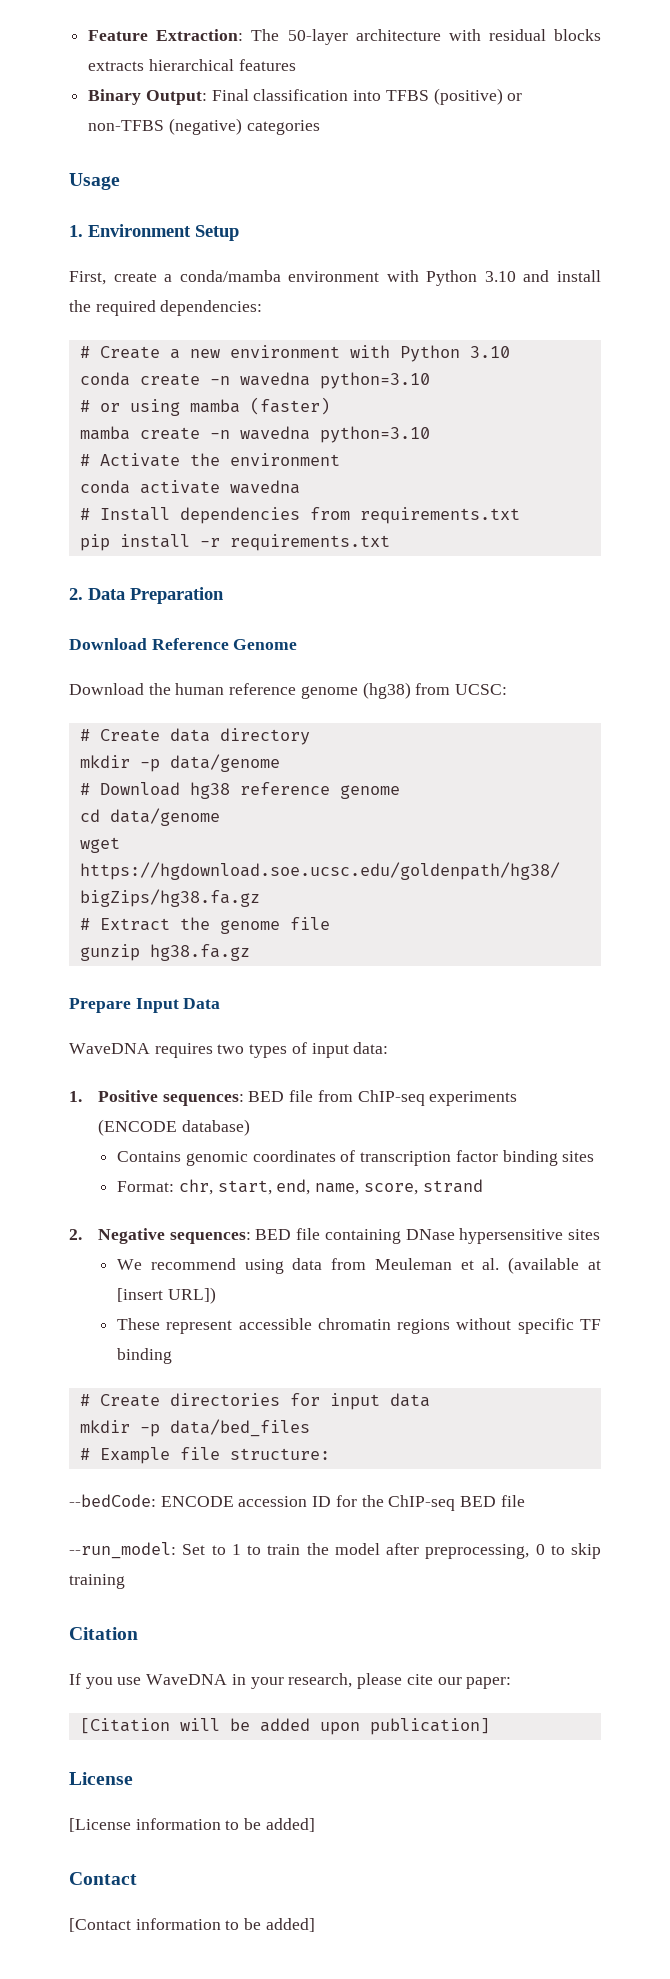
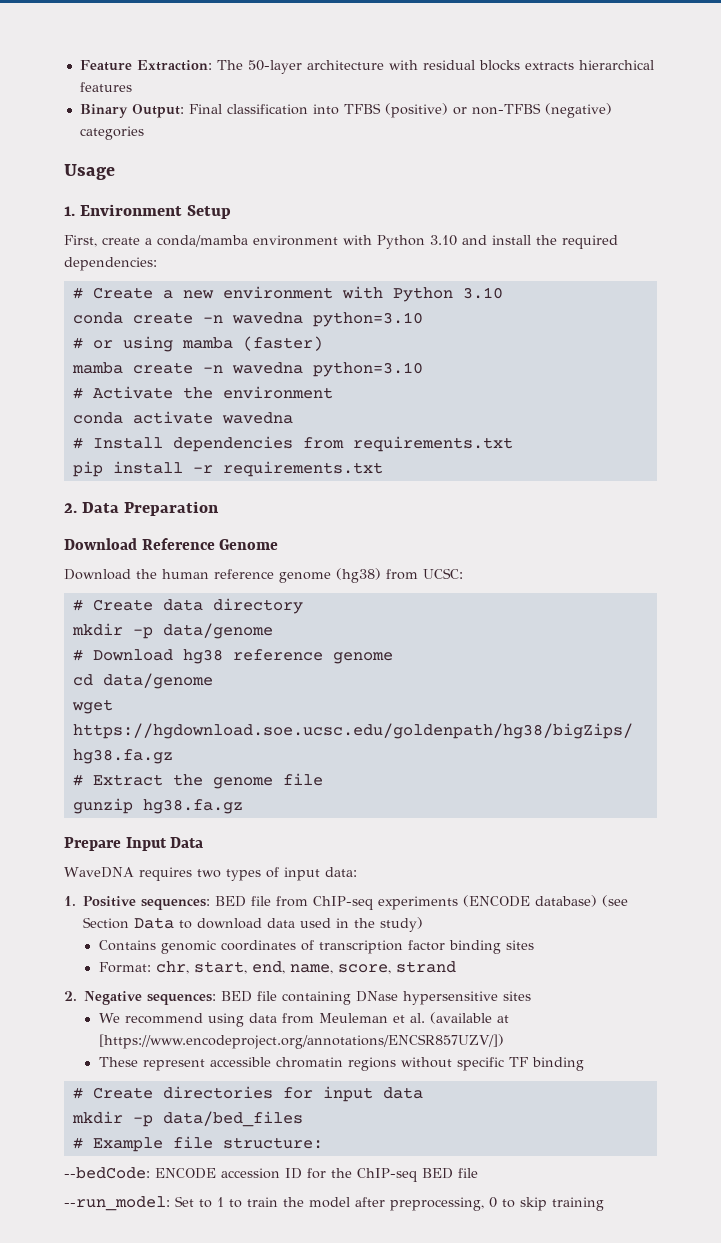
- 1. Positive sequences: BED file from ChIP-seq experiments (ENCODE database)
+ 1. Positive sequences: BED file from ChIP-seq experiments (ENCODE database) (see Section Data to download data used in the study)
- We recommend using data from Meuleman et al. (available at [insert URL])
+ We recommend using data from Meuleman et al. (available at [https://www.encodeproject.org/annotations/ENCSR857UZV/])
- Citation
- If you use WaveDNA in your research, please cite our paper:
- [Citation will be added upon publication]
- License
- [License information to be added]
- Contact
- [Contact information to be added]

